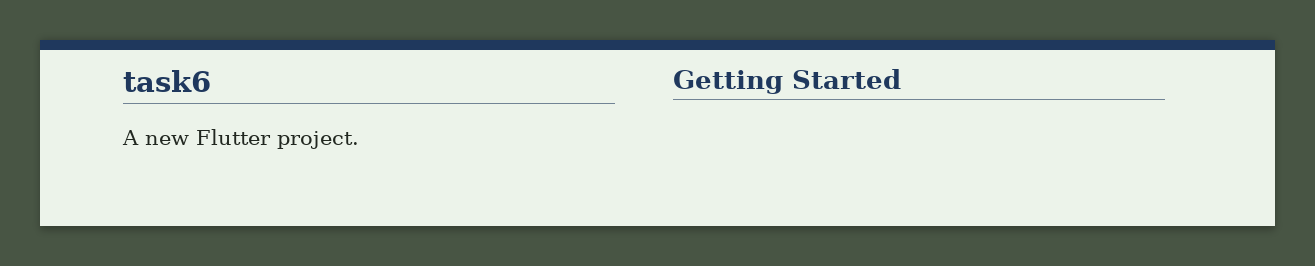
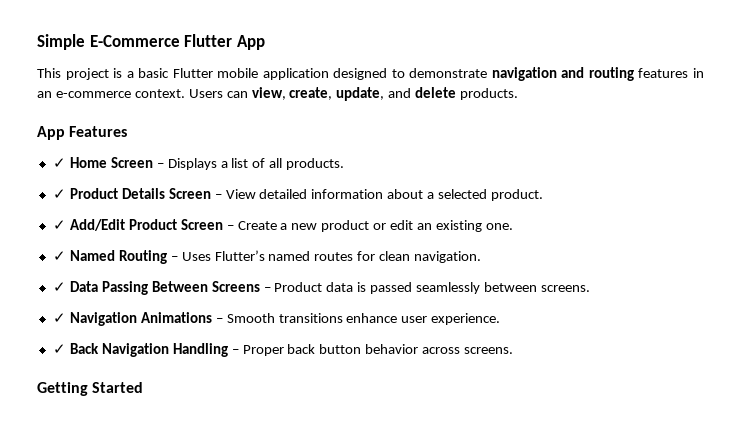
- task6
- A new Flutter project.
+ Simple E-Commerce Flutter App
+ This project is a basic Flutter mobile application designed to demonstrate navigation and routing features in an e-commerce context. Users can view, create, update, and delete products.
+ App Features
+ ✓ Home Screen – Displays a list of all products.
+ ✓ Product Details Screen – View detailed information about a selected product.
+ ✓ Add/Edit Product Screen – Create a new product or edit an existing one.
+ ✓ Named Routing – Uses Flutter’s named routes for clean navigation.
+ ✓ Data Passing Between Screens – Product data is passed seamlessly between screens.
+ ✓ Navigation Animations – Smooth transitions enhance user experience.
+ ✓ Back Navigation Handling – Proper back button behavior across screens.

